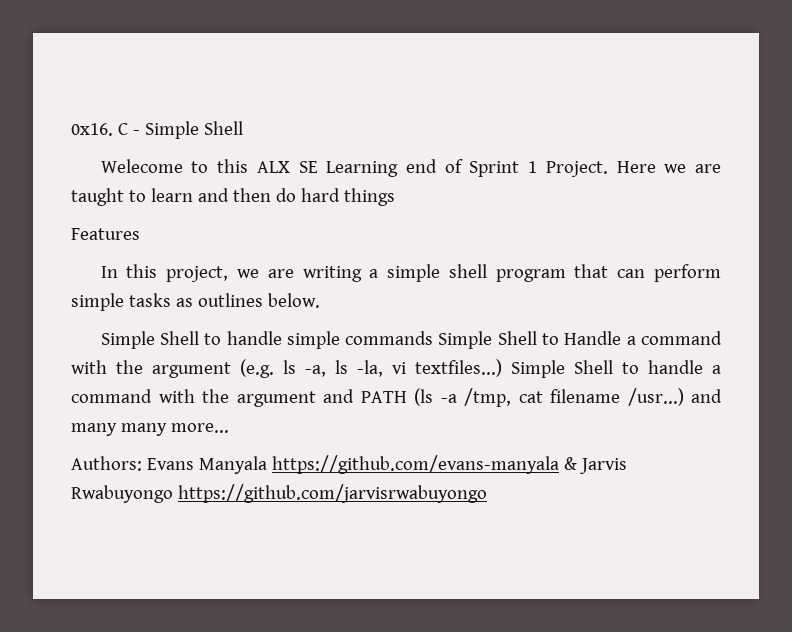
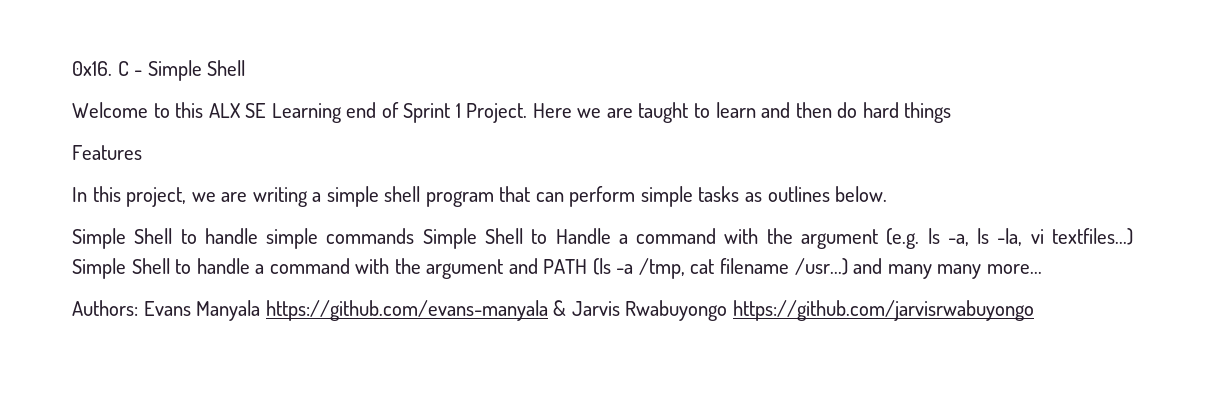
- Welecome to this ALX SE Learning end of Sprint 1 Project.
+ Welcome to this ALX SE Learning end of Sprint 1 Project.

